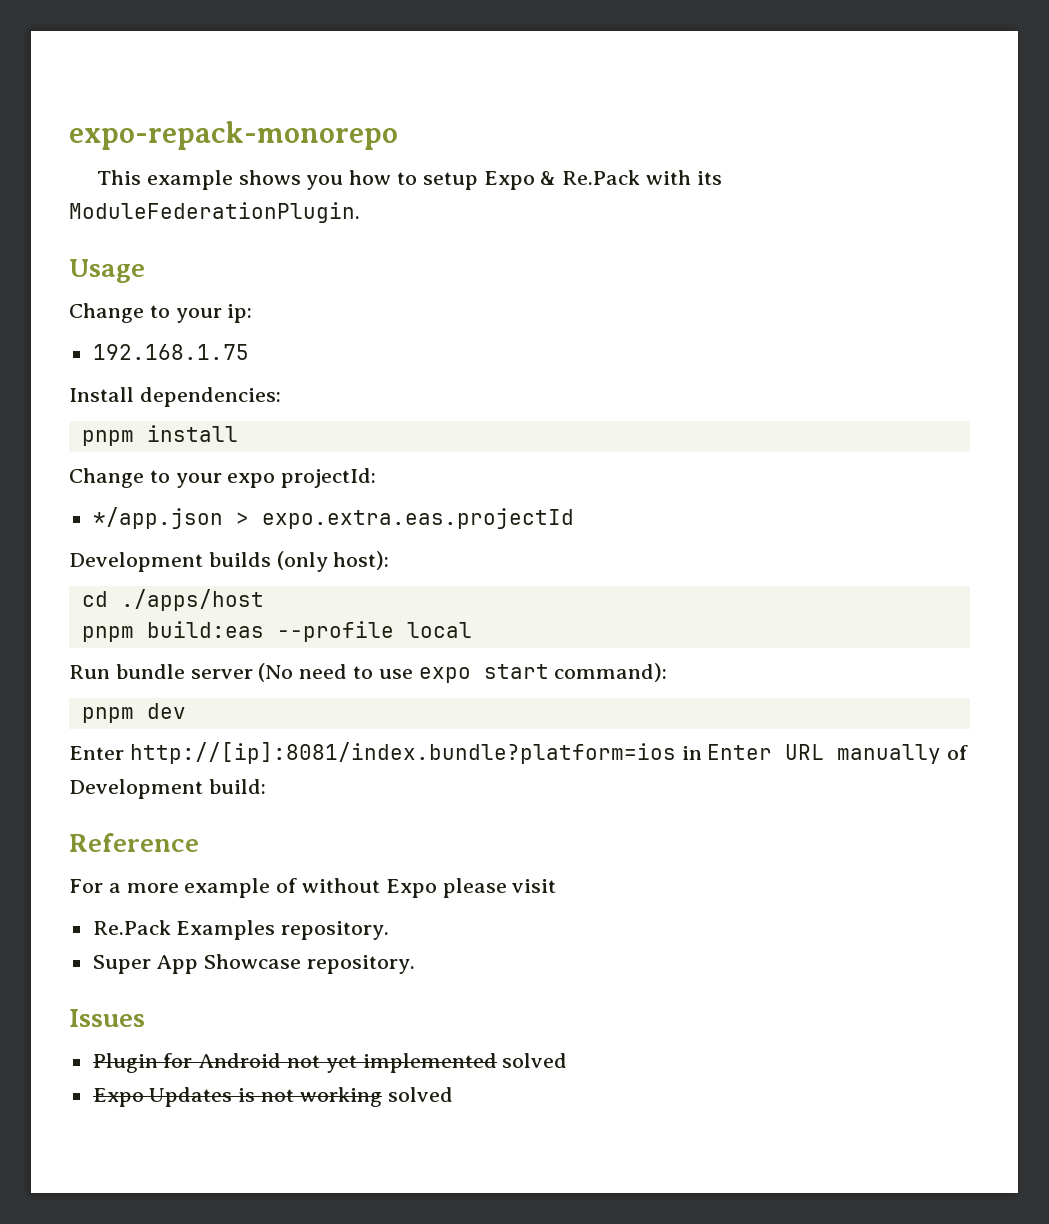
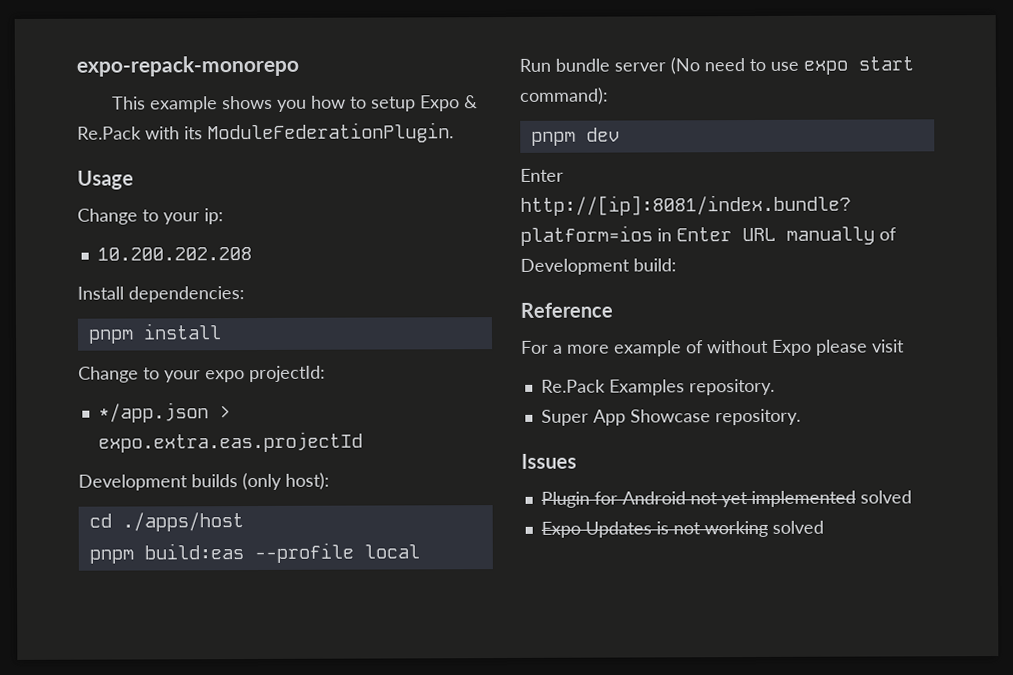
- 192.168.1.75
+ 10.200.202.208

